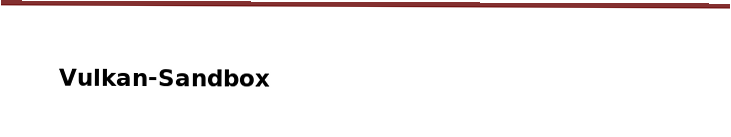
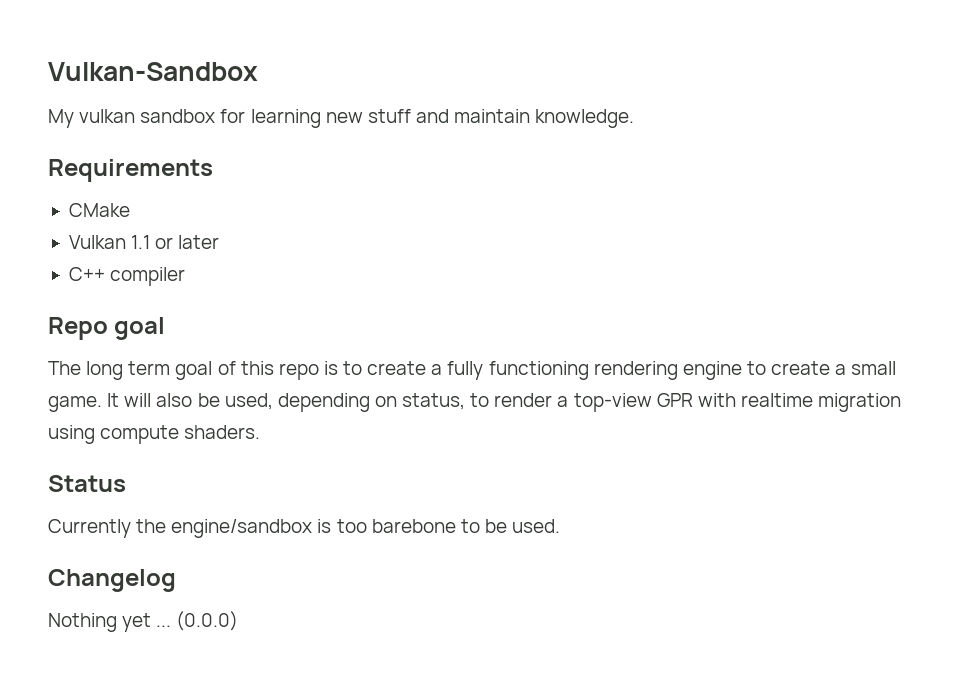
+ My vulkan sandbox for learning new stuff and maintain knowledge.
+ Requirements
+ CMake
+ Vulkan 1.1 or later
+ C++ compiler
+ Repo goal
+ The long term goal of this repo is to create a fully functioning rendering engine to create a small game. It will also be used, depending on status, to render a top-view GPR with realtime migration using compute shaders.
+ Status
+ Currently the engine/sandbox is too barebone to be used.
+ Changelog
+ Nothing yet ... (0.0.0)

